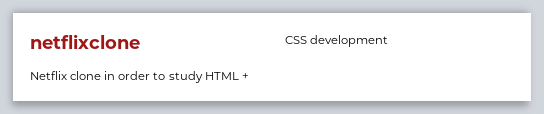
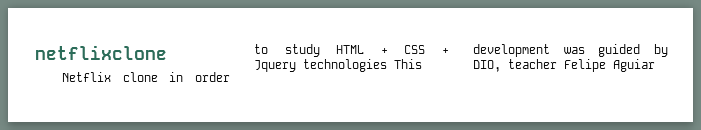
- Netflix clone in order to study HTML + CSS development
+ Netflix clone in order to study HTML + CSS + Jquery technologies This development was guided by DIO, teacher Felipe Aguiar

